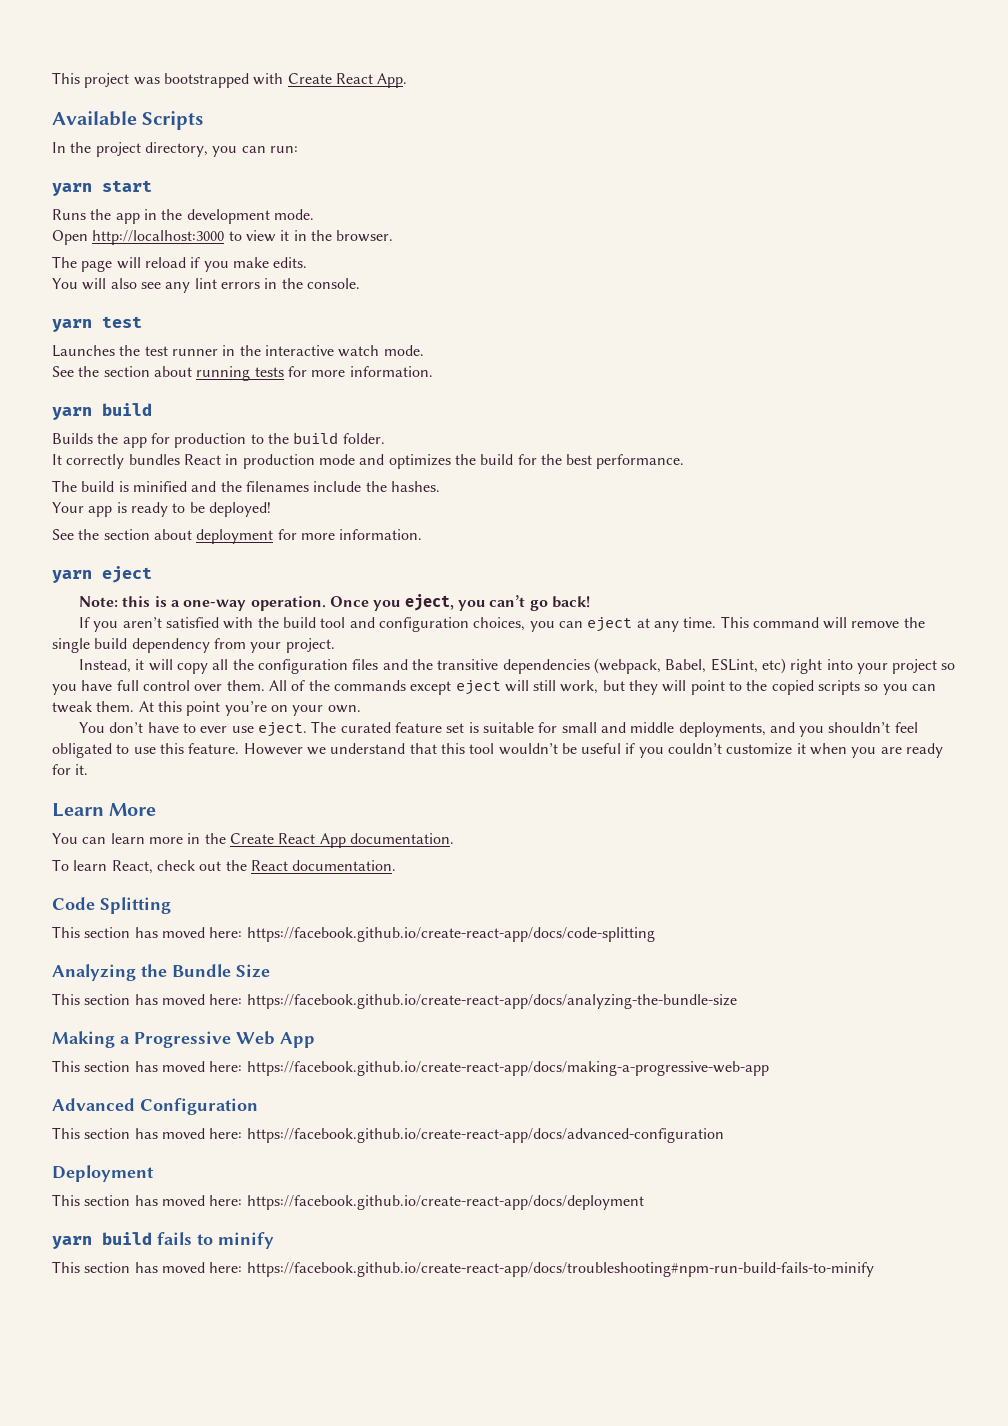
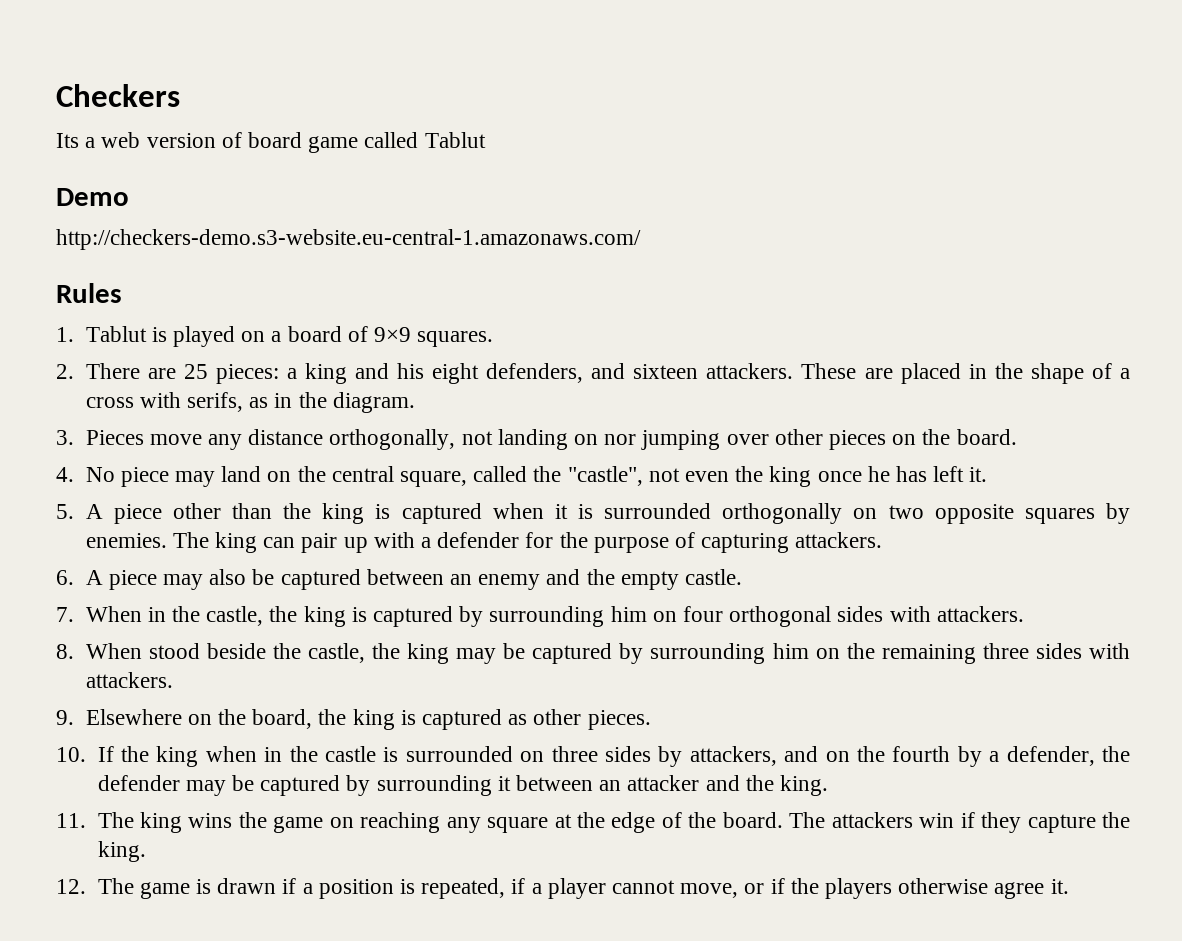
- This project was bootstrapped with Create React App.
- Available Scripts
- In the project directory, you can run:
- yarn start
- Runs the app in the development mode.
- Open http://localhost:3000 to view it in the browser.
- The page will reload if you make edits.
- You will also see any lint errors in the console.
- yarn test
- Launches the test runner in the interactive watch mode.
- See the section about running tests for more information.
- yarn build
- Builds the app for production to the build folder.
- It correctly bundles React in production mode and optimizes the build for the best performance.
- The build is minified and the filenames include the hashes.
- Your app is ready to be deployed!
- See the section about deployment for more information.
- yarn eject
- Note: this is a one-way operation. Once you eject, you can’t go back!
- If you aren’t satisfied with the build tool and configuration choices, you can eject at any time. This command will remove the single build dependency from your project.
- Instead, it will copy all the configuration files and the transitive dependencies (webpack, Babel, ESLint, etc) right into your project so you have full control over them. All of the commands except eject will still work, but they will point to the copied scripts so you can tweak them. At this point you’re on your own.
- You don’t have to ever use eject. The curated feature set is suitable for small and middle deployments, and you shouldn’t feel obligated to use this feature. However we understand that this tool wouldn’t be useful if you couldn’t customize it when you are ready for it.
- Learn More
- You can learn more in the Create React App documentation.
- To learn React, check out the React documentation.
- Code Splitting
- This section has moved here: https://facebook.github.io/create-react-app/docs/code-splitting
- Analyzing the Bundle Size
- This section has moved here: https://facebook.github.io/create-react-app/docs/analyzing-the-bundle-size
- Making a Progressive Web App
- This section has moved here: https://facebook.github.io/create-react-app/docs/making-a-progressive-web-app
- Advanced Configuration
- This section has moved here: https://facebook.github.io/create-react-app/docs/advanced-configuration
- Deployment
- This section has moved here: https://facebook.github.io/create-react-app/docs/deployment
- yarn build fails to minify
- This section has moved here: https://facebook.github.io/create-react-app/docs/troubleshooting#npm-run-build-fails-to-minify
+ Checkers
+ Its a web version of board game called Tablut
+ Demo
+ http://checkers-demo.s3-website.eu-central-1.amazonaws.com/
+ Rules
+ 1. Tablut is played on a board of 9×9 squares.
+ 2. There are 25 pieces: a king and his eight defenders, and sixteen attackers. These are placed in the shape of a cross with serifs, as in the diagram.
+ 3. Pieces move any distance orthogonally, not landing on nor jumping over other pieces on the board.
+ 4. No piece may land on the central square, called the "castle", not even the king once he has left it.
+ 5. A piece other than the king is captured when it is surrounded orthogonally on two opposite squares by enemies. The king can pair up with a defender for the purpose of capturing attackers.
+ 6. A piece may also be captured between an enemy and the empty castle.
+ 7. When in the castle, the king is captured by surrounding him on four orthogonal sides with attackers.
+ 8. When stood beside the castle, the king may be captured by surrounding him on the remaining three sides with attackers.
+ 9. Elsewhere on the board, the king is captured as other pieces.
+ 10. If the king when in the castle is surrounded on three sides by attackers, and on the fourth by a defender, the defender may be captured by surrounding it between an attacker and the king.
+ 11. The king wins the game on reaching any square at the edge of the board. The attackers win if they capture the king.
+ 12. The game is drawn if a position is repeated, if a player cannot move, or if the players otherwise agree it.

